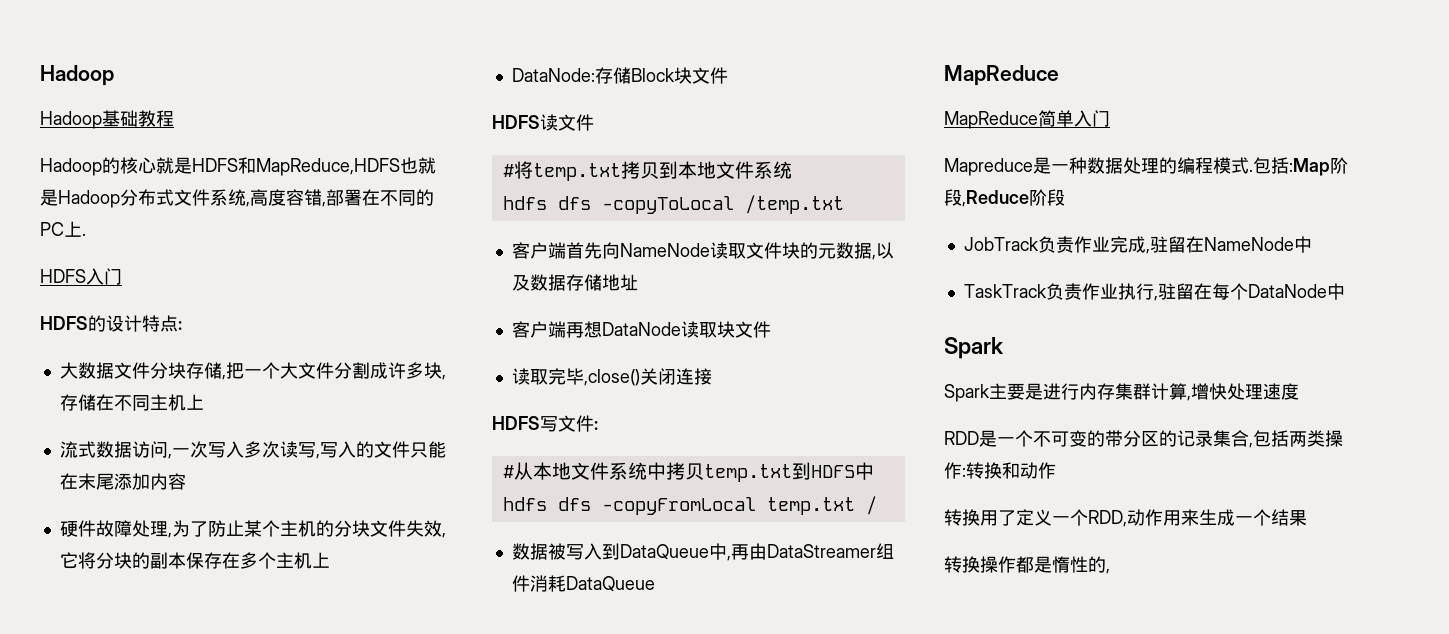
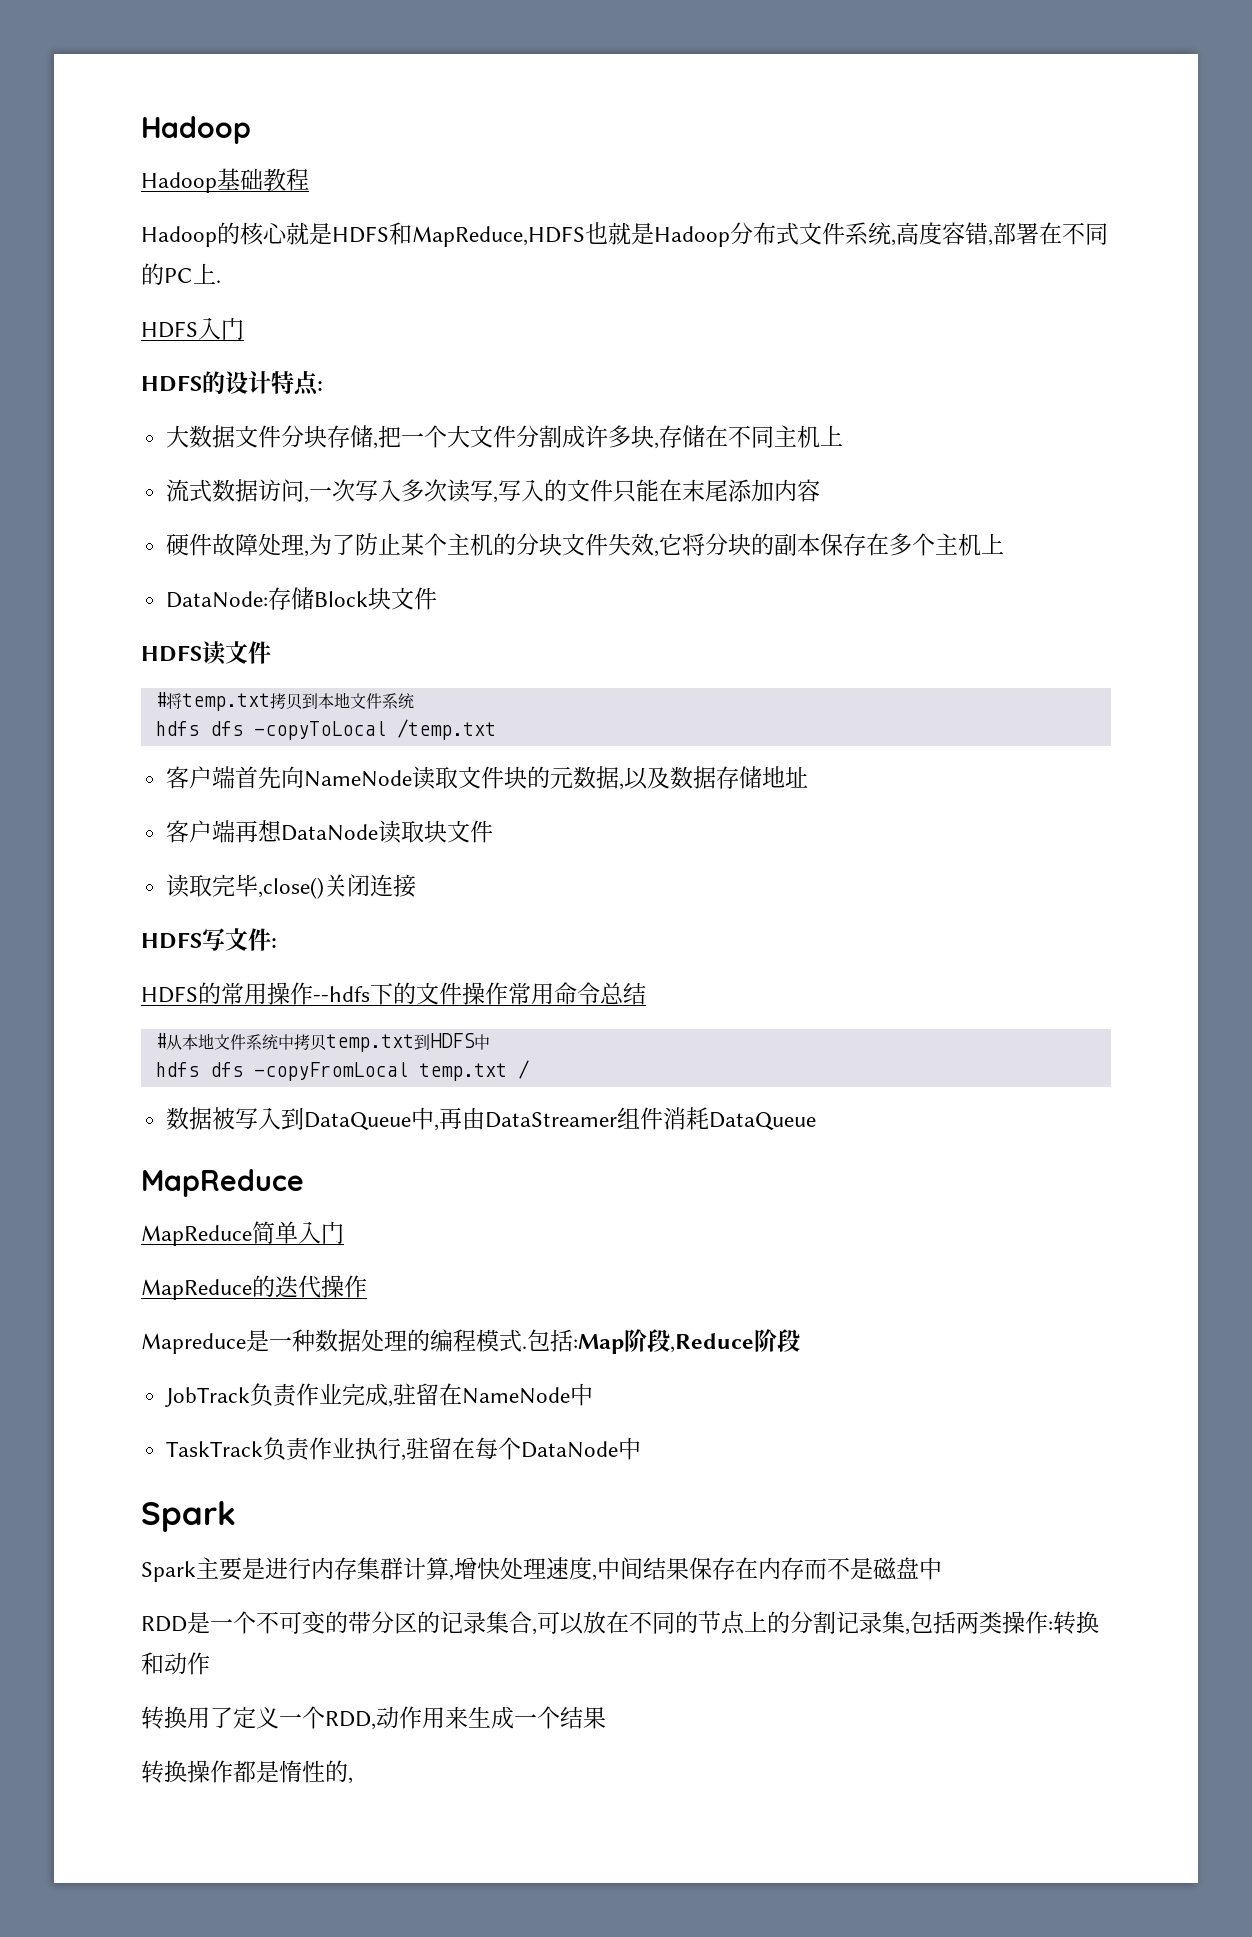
+ HDFS的常用操作--hdfs下的文件操作常用命令总结
+ MapReduce的迭代操作
- Spark主要是进行内存集群计算,增快处理速度
+ Spark主要是进行内存集群计算,增快处理速度,中间结果保存在内存而不是磁盘中
- RDD是一个不可变的带分区的记录集合,包括两类操作:转换和动作
+ RDD是一个不可变的带分区的记录集合,可以放在不同的节点上的分割记录集,包括两类操作:转换和动作

